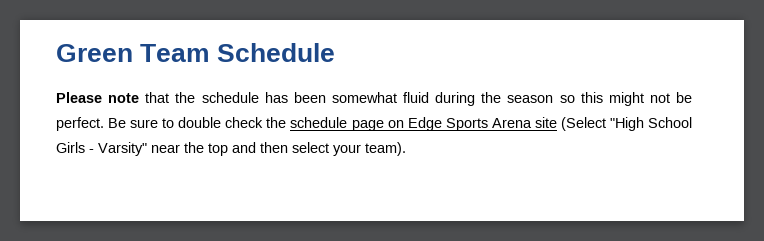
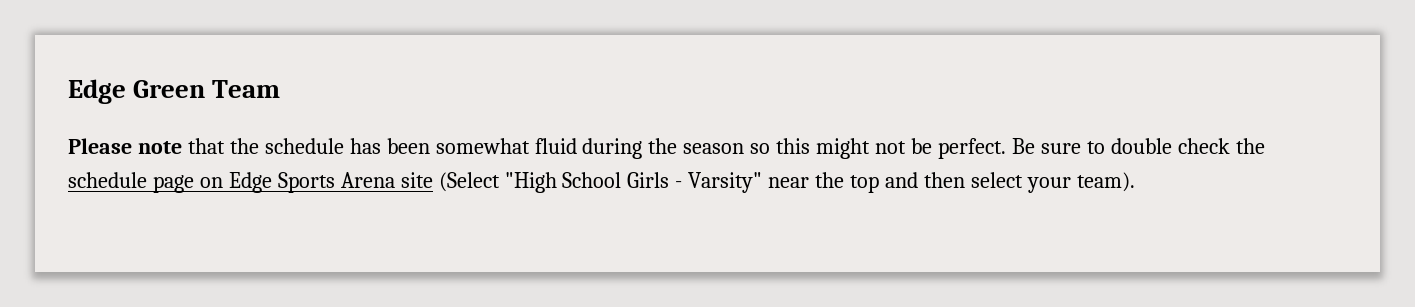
- Green Team Schedule
+ Edge Green Team

